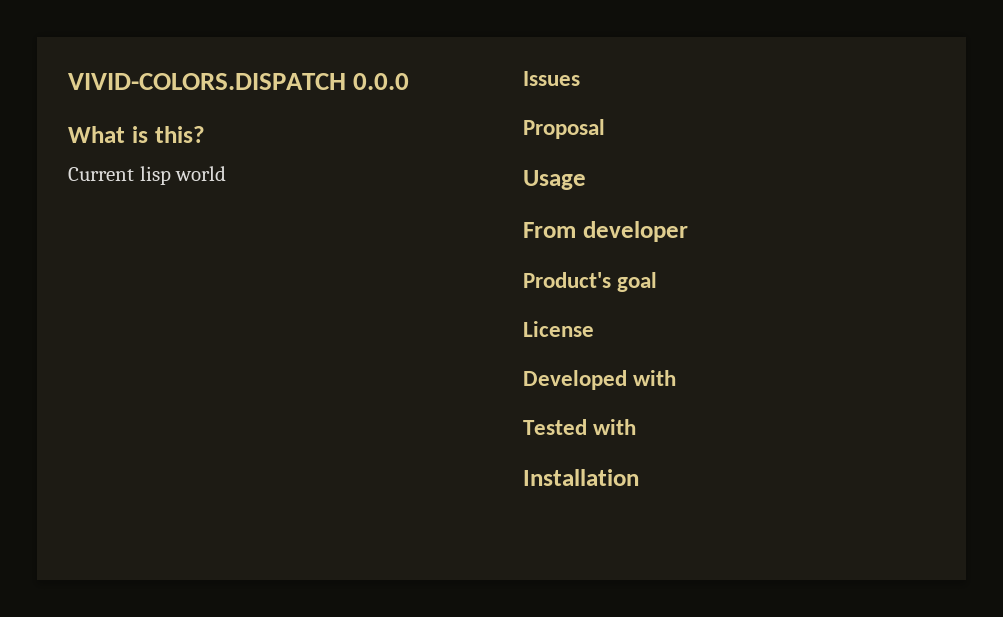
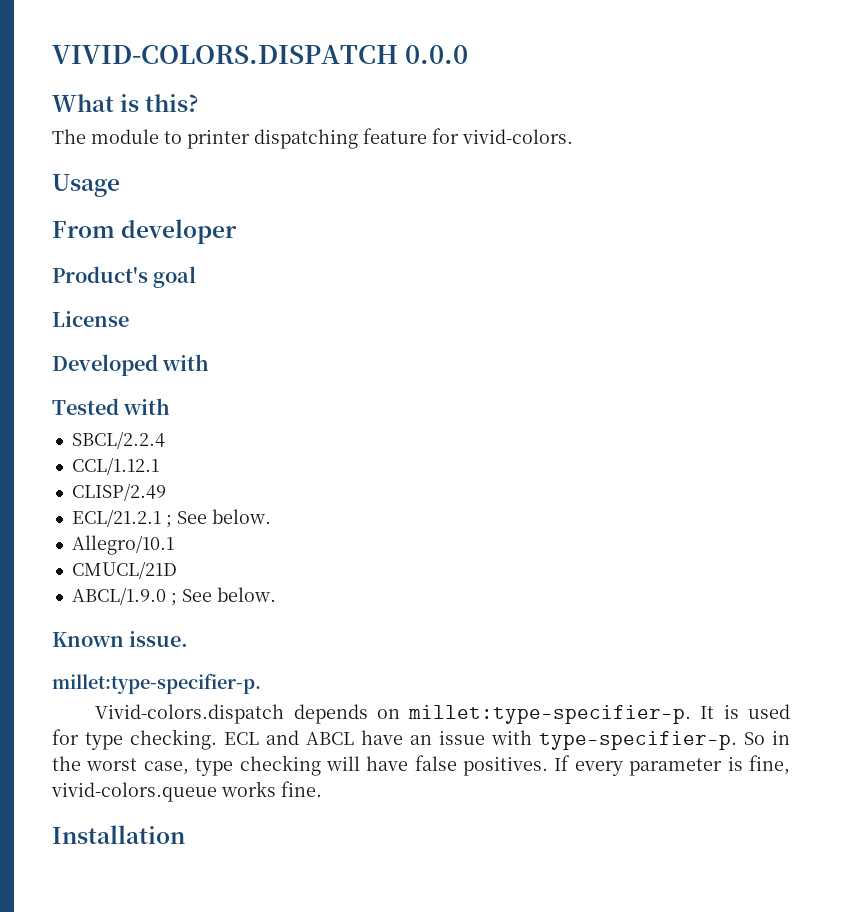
- Current lisp world
- Issues
- Proposal
+ The module to printer dispatching feature for vivid-colors.
+ SBCL/2.2.4
+ CCL/1.12.1
+ CLISP/2.49
+ ECL/21.2.1 ; See below.
+ Allegro/10.1
+ CMUCL/21D
+ ABCL/1.9.0 ; See below.
+ Known issue.
+ millet:type-specifier-p.
+ Vivid-colors.dispatch depends on millet:type-specifier-p. It is used for type checking. ECL and ABCL have an issue with type-specifier-p. So in the worst case, type checking will have false positives. If every parameter is fine, vivid-colors.queue works fine.

